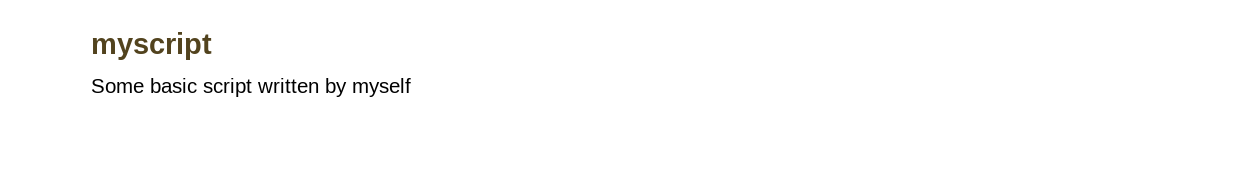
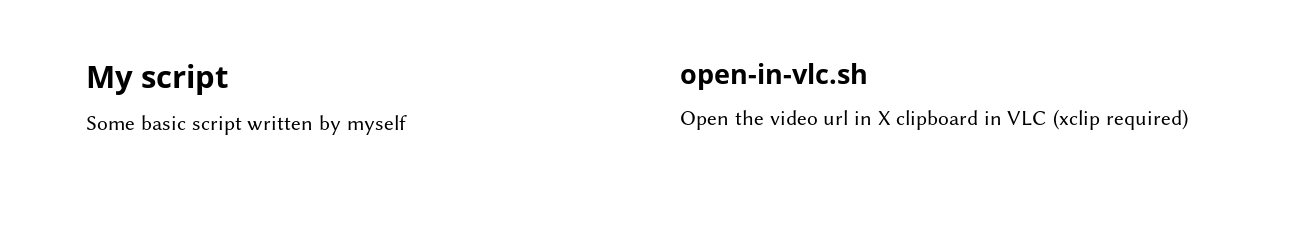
- myscript
+ My script
+ open-in-vlc.sh
+ Open the video url in X clipboard in VLC (xclip required)

